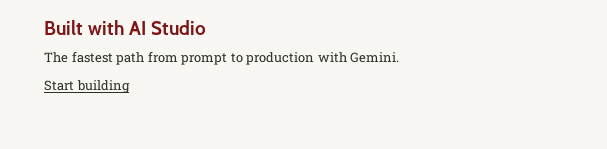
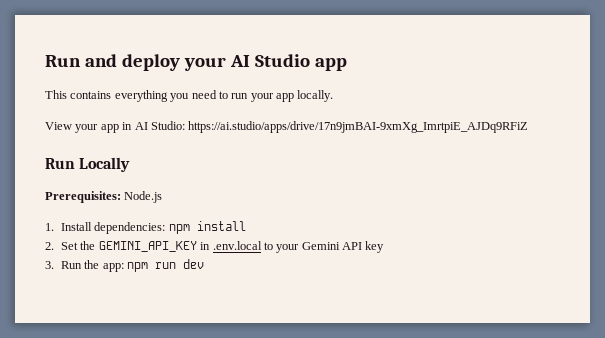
- Built with AI Studio
- The fastest path from prompt to production with Gemini.
- Start building
+ Run and deploy your AI Studio app
+ This contains everything you need to run your app locally.
+ View your app in AI Studio: https://ai.studio/apps/drive/17n9jmBAI-9xmXg_ImrtpiE_AJDq9RFiZ
+ Run Locally
+ Prerequisites: Node.js
+ 1. Install dependencies: npm install
+ 2. Set the GEMINI_API_KEY in .env.local to your Gemini API key
+ 3. Run the app: npm run dev

